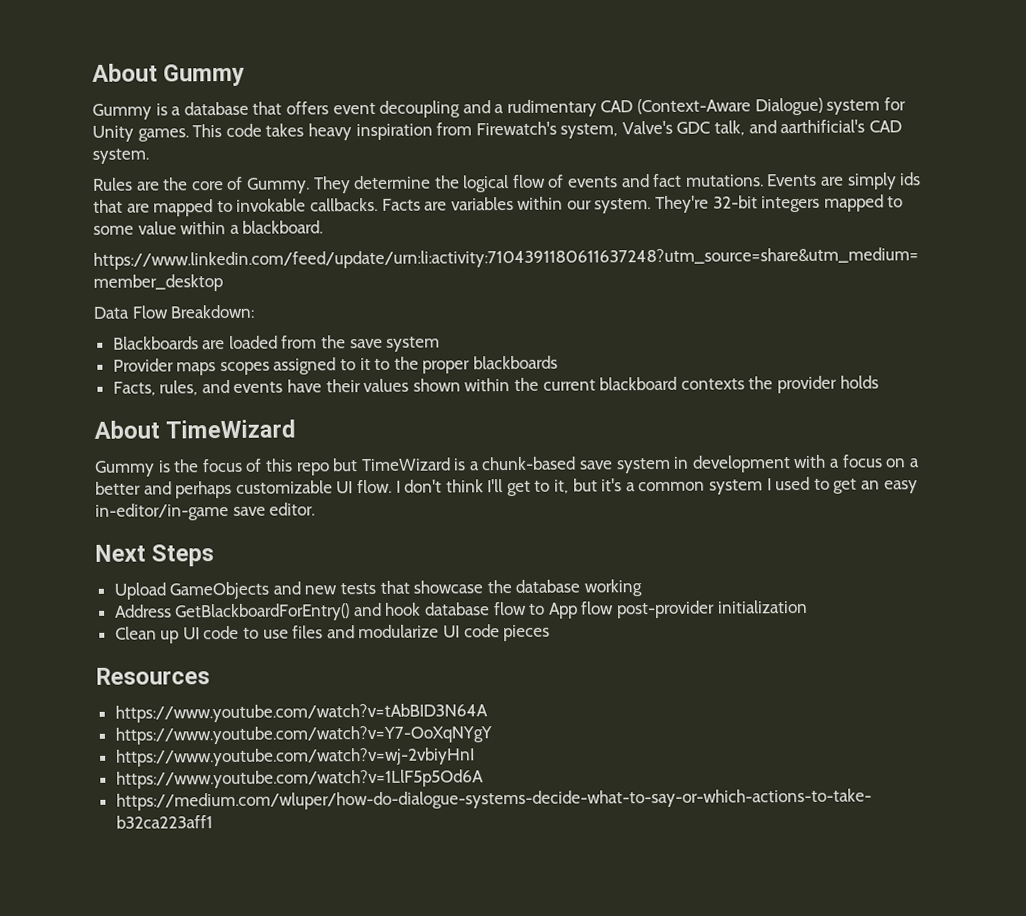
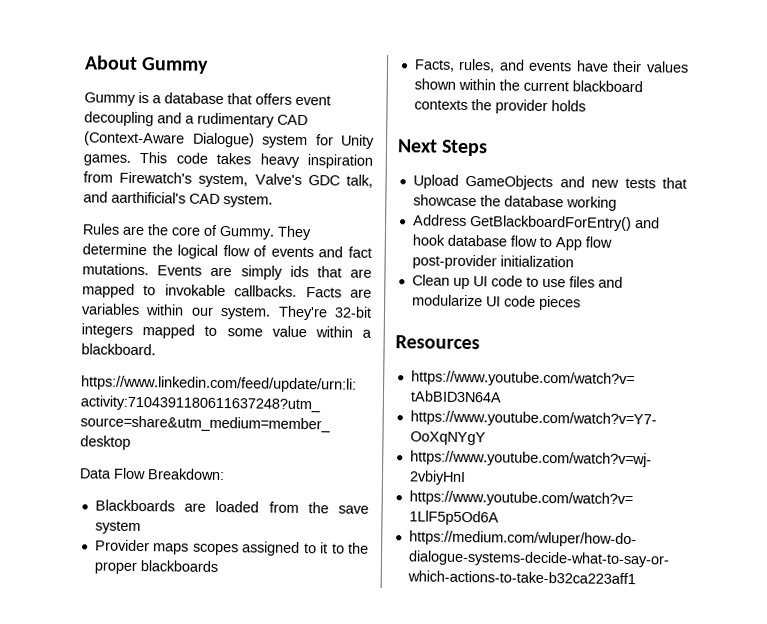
- About TimeWizard
- Gummy is the focus of this repo but TimeWizard is a chunk-based save system in development with a focus on a better and perhaps customizable UI flow. I don't think I'll get to it, but it's a common system I used to get an easy in-editor/in-game save editor.

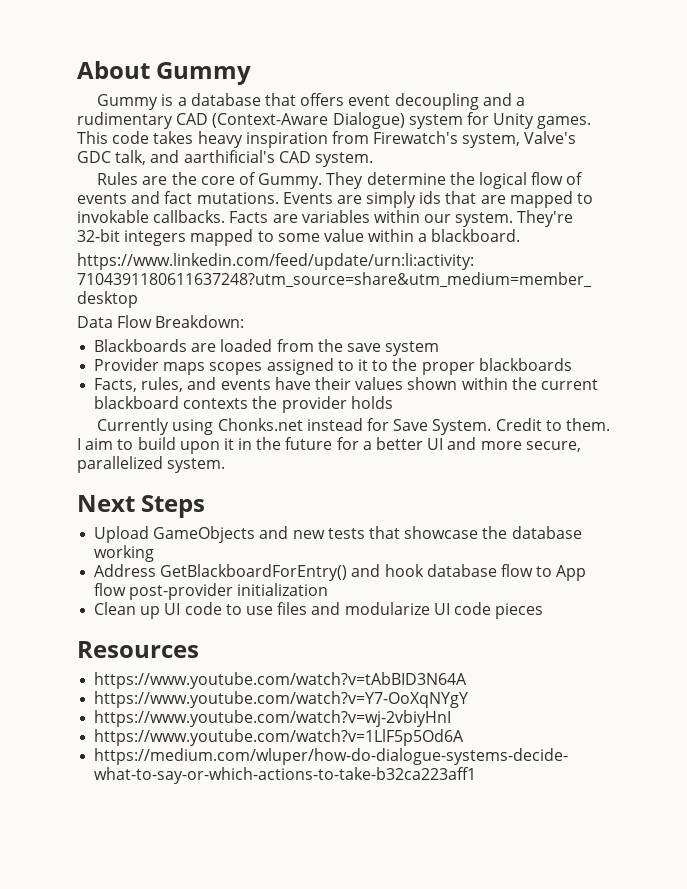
+ Currently using Chonks.net instead for Save System. Credit to them. I aim to build upon it in the future for a better UI and more secure, parallelized system.

